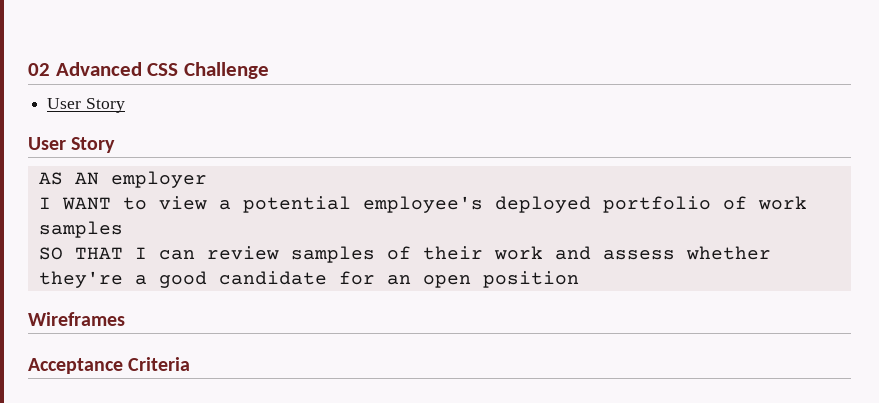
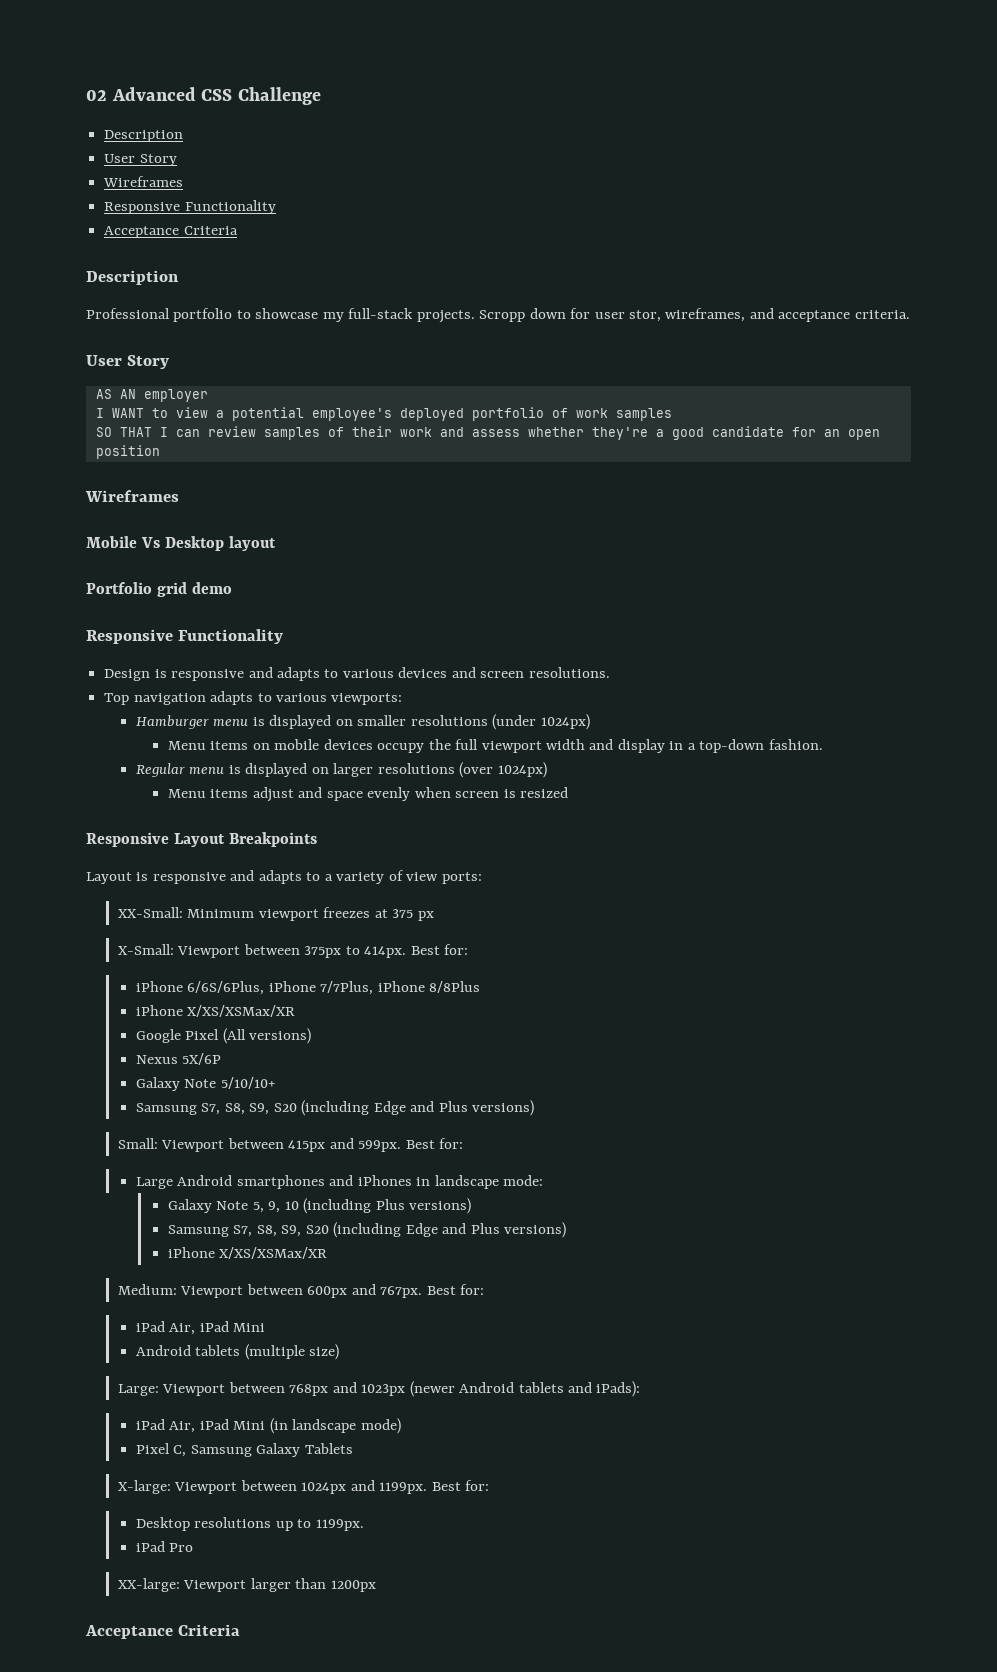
  02 Advanced CSS Challenge
+ Description
  User Story
+ Wireframes
+ Responsive Functionality
+ Acceptance Criteria
+ Description
+ Professional portfolio to showcase my full-stack projects. Scropp down for user stor, wireframes, and acceptance criteria.
+ Mobile Vs Desktop layout
+ Portfolio grid demo
+ Responsive Functionality
+ Design is responsive and adapts to various devices and screen resolutions.
+ Top navigation adapts to various viewports:
+ Hamburger menu is displayed on smaller resolutions (under 1024px)
+ Menu items on mobile devices occupy the full viewport width and display in a top-down fashion.
+ Regular menu is displayed on larger resolutions (over 1024px)
+ Menu items adjust and space evenly when screen is resized
+ Responsive Layout Breakpoints
+ Layout is responsive and adapts to a variety of view ports:
+ XX-Small: Minimum viewport freezes at 375 px
+ X-Small: Viewport between 375px to 414px. Best for:
+ iPhone 6/6S/6Plus, iPhone 7/7Plus, iPhone 8/8Plus
+ iPhone X/XS/XSMax/XR
+ Google Pixel (All versions)
+ Nexus 5X/6P
+ Galaxy Note 5/10/10+
+ Samsung S7, S8, S9, S20 (including Edge and Plus versions)
+ Small: Viewport between 415px and 599px. Best for:
+ Large Android smartphones and iPhones in landscape mode:
+ Galaxy Note 5, 9, 10 (including Plus versions)
+ Samsung S7, S8, S9, S20 (including Edge and Plus versions)
+ iPhone X/XS/XSMax/XR
+ Medium: Viewport between 600px and 767px. Best for:
+ iPad Air, iPad Mini
+ Android tablets (multiple size)
+ Large: Viewport between 768px and 1023px (newer Android tablets and iPads):
+ iPad Air, iPad Mini (in landscape mode)
+ Pixel C, Samsung Galaxy Tablets
+ X-large: Viewport between 1024px and 1199px. Best for:
+ Desktop resolutions up to 1199px.
+ iPad Pro
+ XX-large: Viewport larger than 1200px

